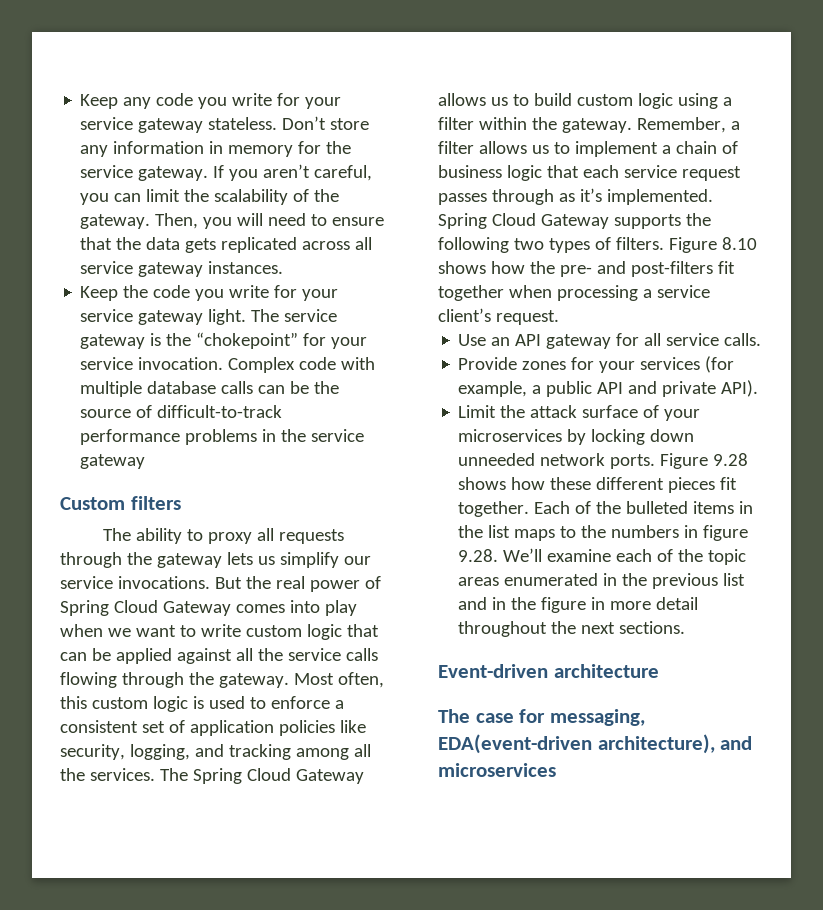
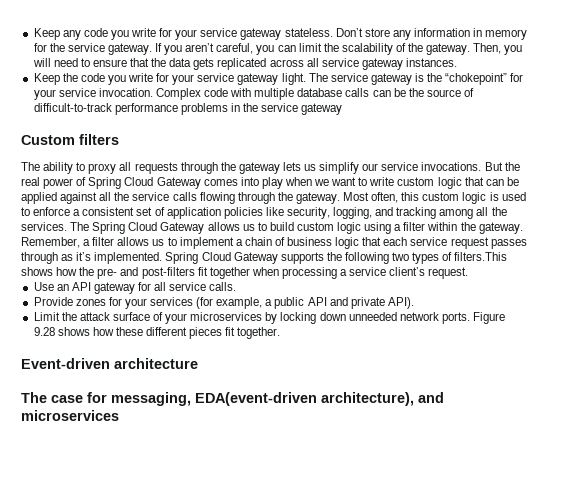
- Spring Cloud Gateway supports the following two types of filters. Figure 8.10 shows how the pre- and post-filters fit together when processing a service client’s request.
+ Spring Cloud Gateway supports the following two types of filters.This shows how the pre- and post-filters fit together when processing a service client’s request.
- Each of the bulleted items in the list maps to the numbers in figure 9.28. We’ll examine each of the topic areas enumerated in the previous list and in the figure in more detail throughout the next sections.

